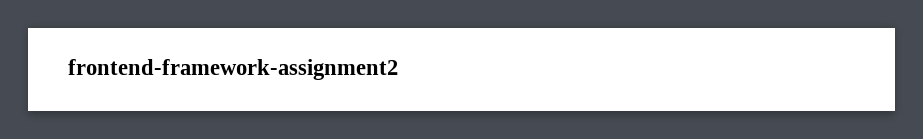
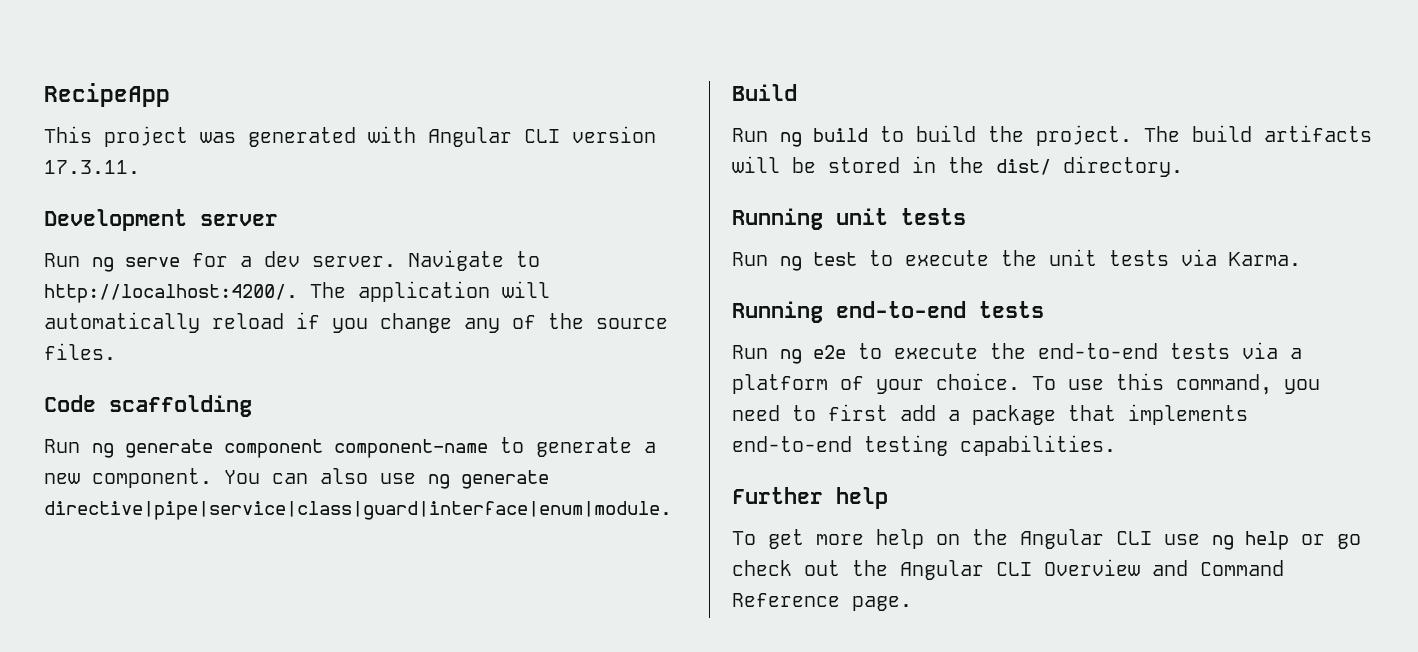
- frontend-framework-assignment2
+ RecipeApp
+ This project was generated with Angular CLI version 17.3.11.
+ Development server
+ Run ng serve for a dev server. Navigate to http://localhost:4200/. The application will automatically reload if you change any of the source files.
+ Code scaffolding
+ Run ng generate component component-name to generate a new component. You can also use ng generate directive|pipe|service|class|guard|interface|enum|module.
+ Build
+ Run ng build to build the project. The build artifacts will be stored in the dist/ directory.
+ Running unit tests
+ Run ng test to execute the unit tests via Karma.
+ Running end-to-end tests
+ Run ng e2e to execute the end-to-end tests via a platform of your choice. To use this command, you need to first add a package that implements end-to-end testing capabilities.
+ Further help
+ To get more help on the Angular CLI use ng help or go check out the Angular CLI Overview and Command Reference page.

